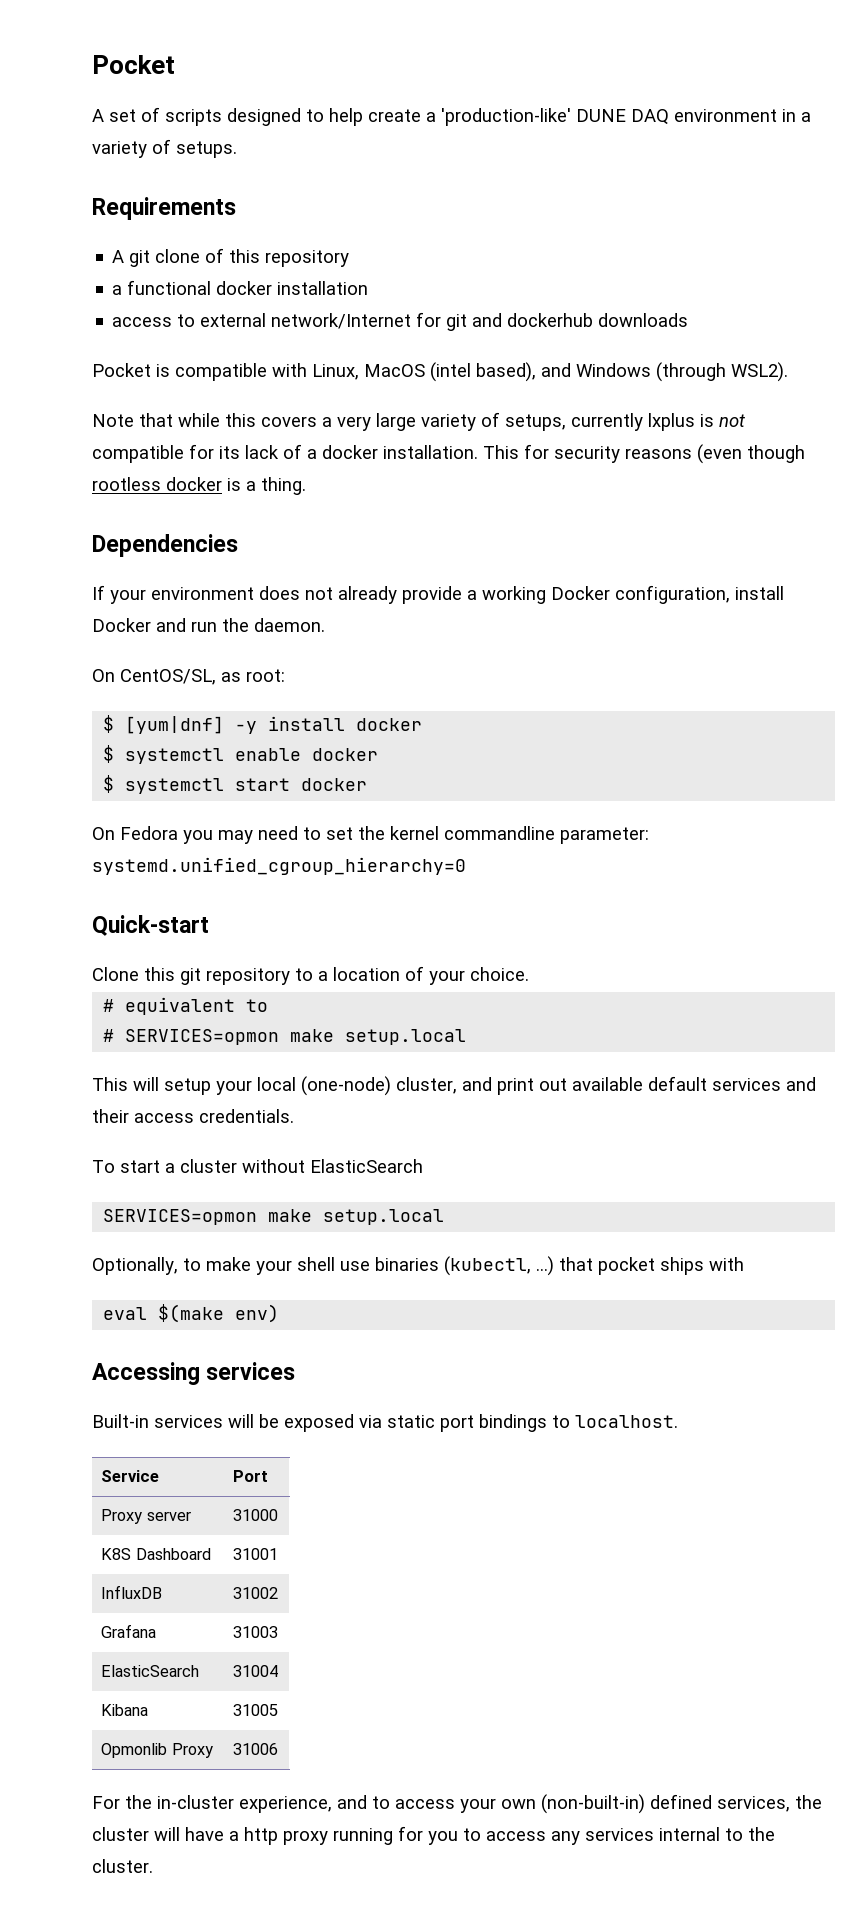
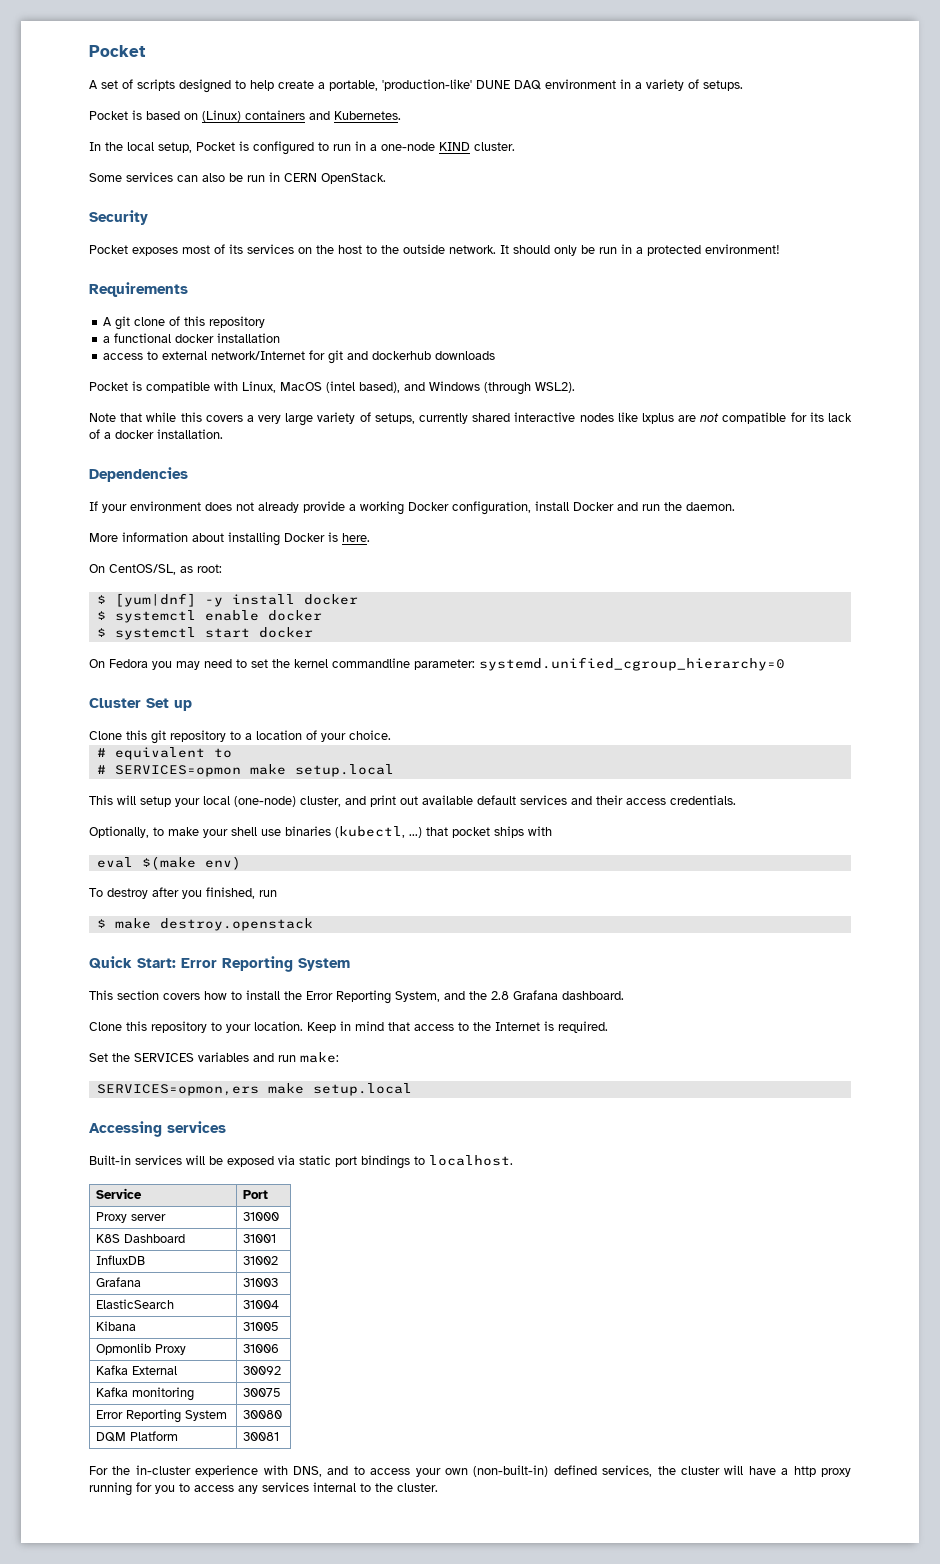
- A set of scripts designed to help create a 'production-like' DUNE DAQ environment in a variety of setups.
+ A set of scripts designed to help create a portable, 'production-like' DUNE DAQ environment in a variety of setups.
+ Pocket is based on (Linux) containers and Kubernetes.
+ In the local setup, Pocket is configured to run in a one-node KIND cluster.
+ Some services can also be run in CERN OpenStack.
+ Security
+ Pocket exposes most of its services on the host to the outside network. It should only be run in a protected environment!
- Note that while this covers a very large variety of setups, currently lxplus is not compatible for its lack of a docker installation. This for security reasons (even though rootless docker is a thing.
+ Note that while this covers a very large variety of setups, currently shared interactive nodes like lxplus are not compatible for its lack of a docker installation.
+ More information about installing Docker is here.
- Quick-start
+ Cluster Set up
- To start a cluster without ElasticSearch
- SERVICES=opmon make setup.local
+ To destroy after you finished, run
+ $ make destroy.openstack
+ Quick Start: Error Reporting System
+ This section covers how to install the Error Reporting System, and the 2.8 Grafana dashboard.
+ Clone this repository to your location. Keep in mind that access to the Internet is required.
+ Set the SERVICES variables and run make:
+ SERVICES=opmon,ers make setup.local
+ Kafka External | 30092
+ Kafka monitoring | 30075
+ Error Reporting System | 30080
+ DQM Platform | 30081
- For the in-cluster experience, and to access your own (non-built-in) defined services, the cluster will have a http proxy running for you to access any services internal to the cluster.
+ For the in-cluster experience with DNS, and to access your own (non-built-in) defined services, the cluster will have a http proxy running for you to access any services internal to the cluster.

